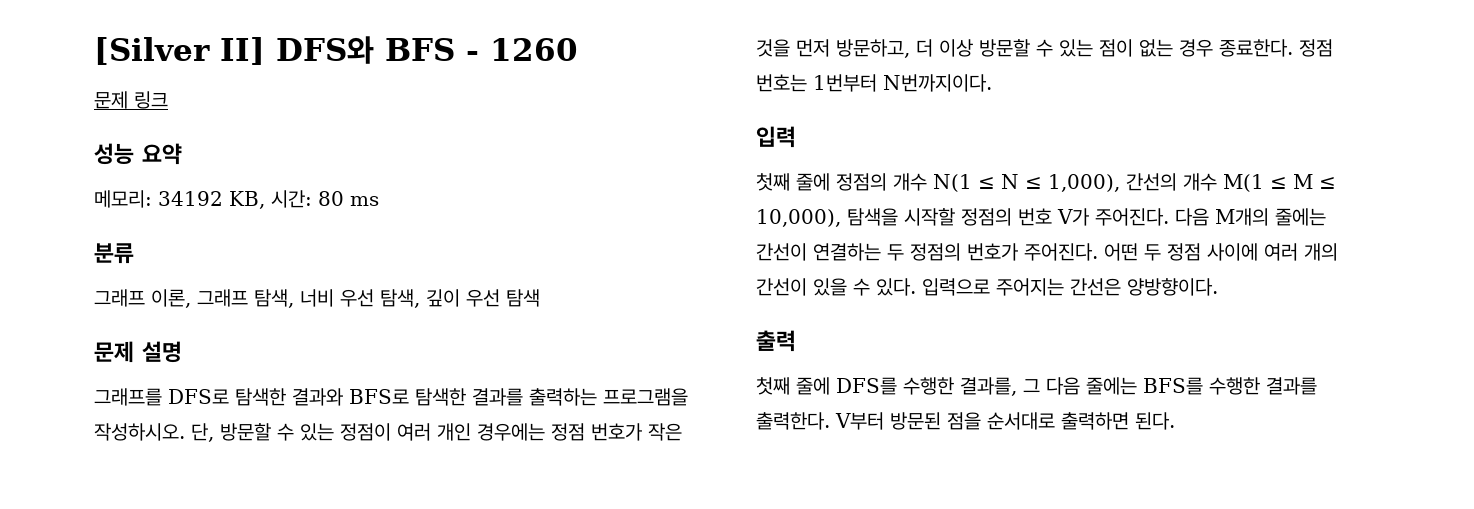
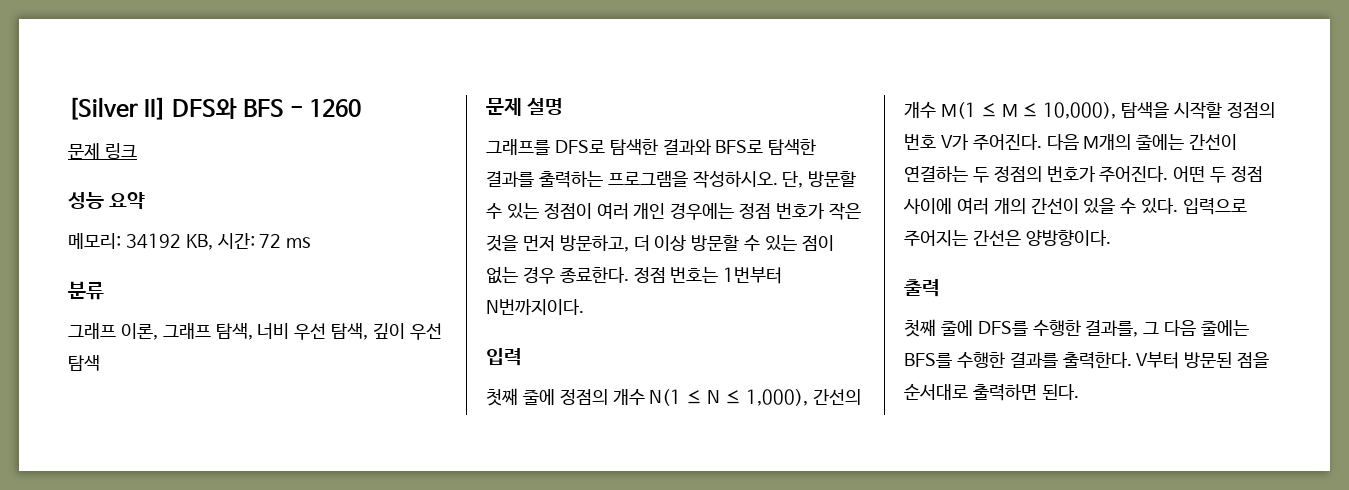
- 메모리: 34192 KB, 시간: 80 ms
+ 메모리: 34192 KB, 시간: 72 ms

